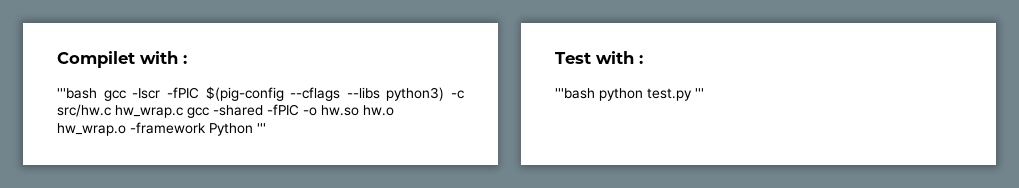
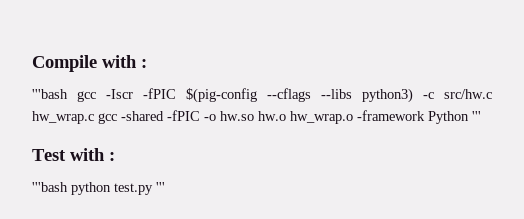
- Compilet with :
+ Compile with :

